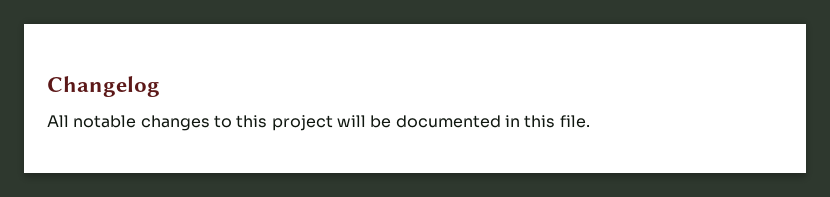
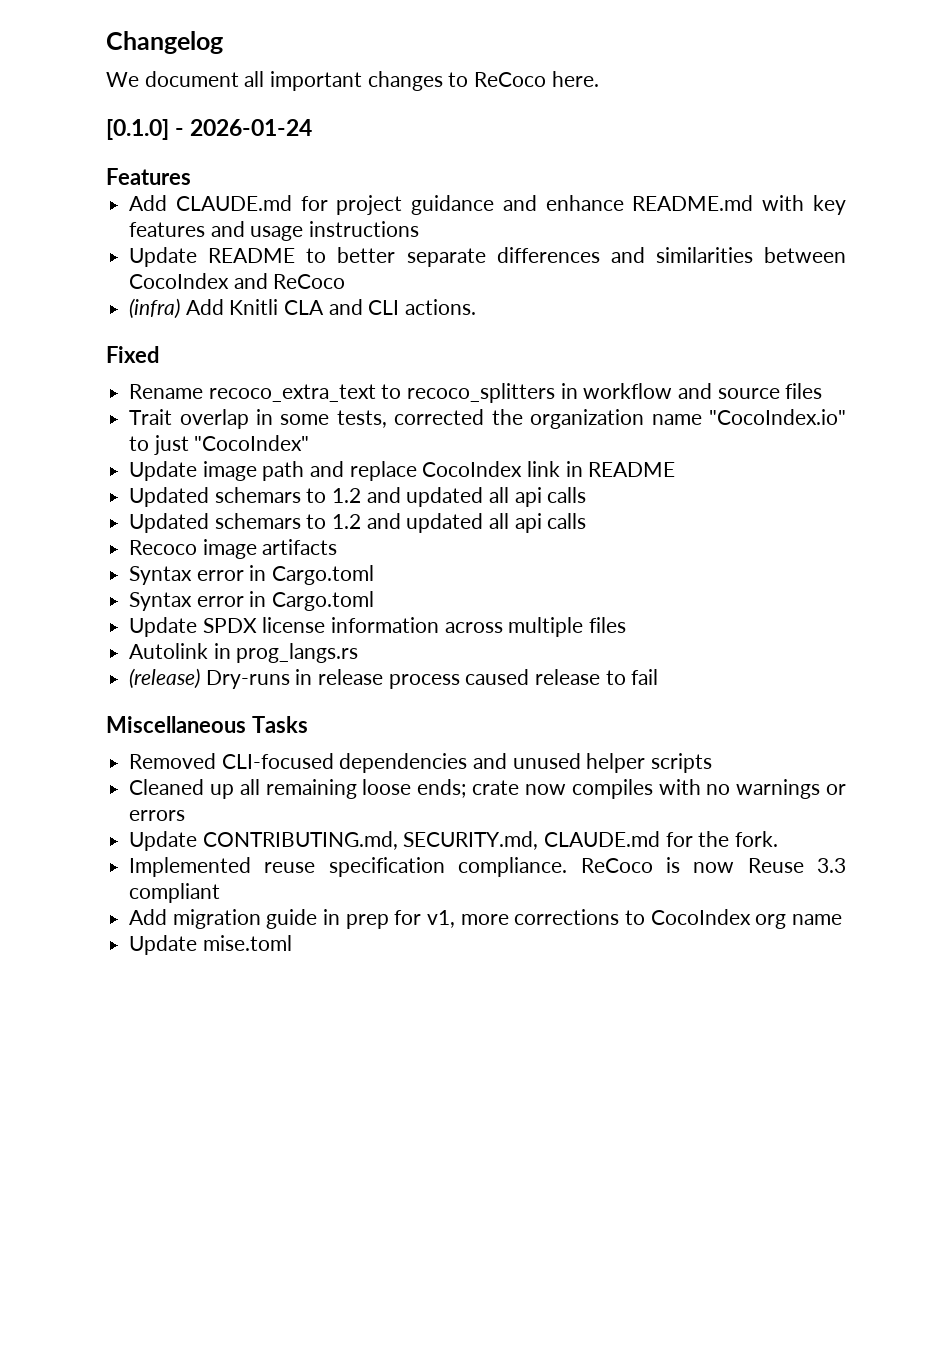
- All notable changes to this project will be documented in this file.
+ We document all important changes to ReCoco here.
+ [0.1.0] - 2026-01-24
+ Features
+ Add CLAUDE.md for project guidance and enhance README.md with key features and usage instructions
+ Update README to better separate differences and similarities between CocoIndex and ReCoco
+ (infra) Add Knitli CLA and CLI actions.
+ Fixed
+ Rename recoco_extra_text to recoco_splitters in workflow and source files
+ Trait overlap in some tests, corrected the organization name "CocoIndex.io" to just "CocoIndex"
+ Update image path and replace CocoIndex link in README
+ Updated schemars to 1.2 and updated all api calls
+ Updated schemars to 1.2 and updated all api calls
+ Recoco image artifacts
+ Syntax error in Cargo.toml
+ Syntax error in Cargo.toml
+ Update SPDX license information across multiple files
+ Autolink in prog_langs.rs
+ (release) Dry-runs in release process caused release to fail
+ Miscellaneous Tasks
+ Removed CLI-focused dependencies and unused helper scripts
+ Cleaned up all remaining loose ends; crate now compiles with no warnings or errors
+ Update CONTRIBUTING.md, SECURITY.md, CLAUDE.md for the fork.
+ Implemented reuse specification compliance. ReCoco is now Reuse 3.3 compliant
+ Add migration guide in prep for v1, more corrections to CocoIndex org name
+ Update mise.toml

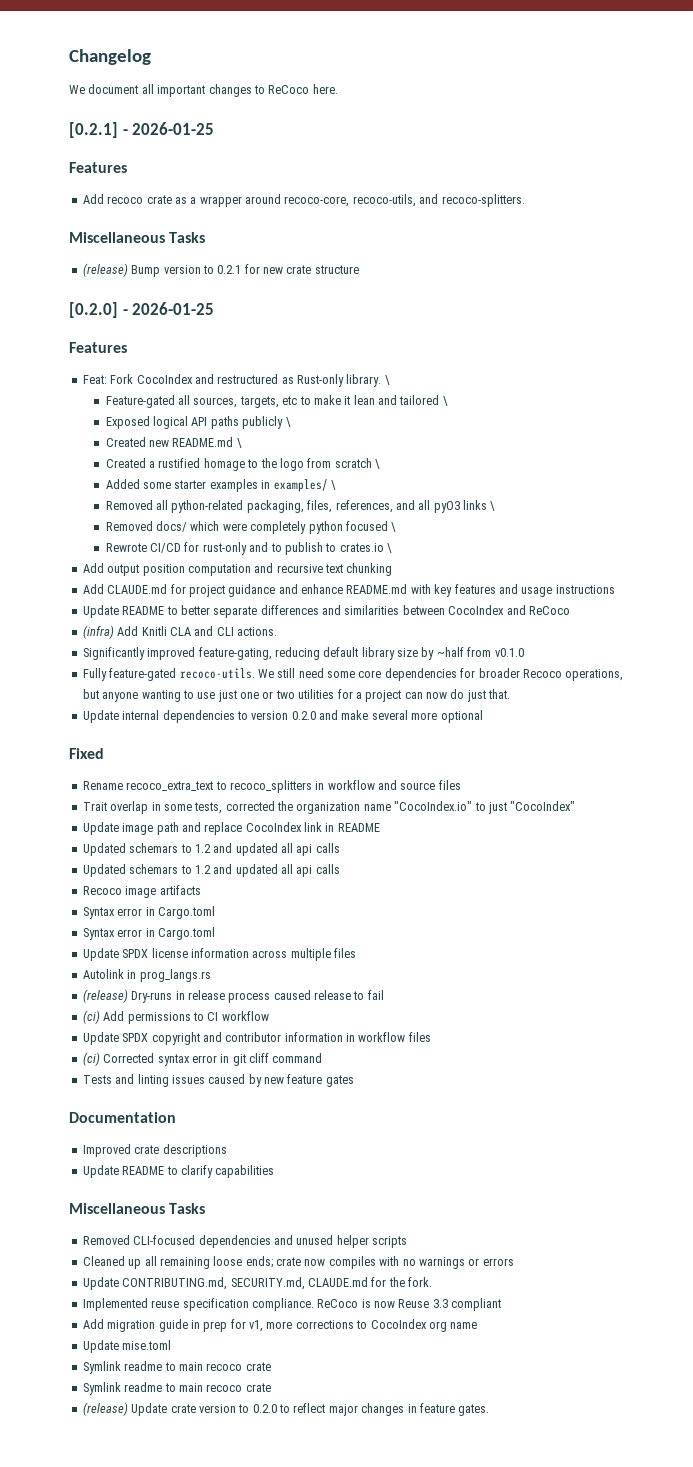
- [0.1.0] - 2026-01-24
+ [0.2.1] - 2026-01-25
  Features
+ Add recoco crate as a wrapper around recoco-core, recoco-utils, and recoco-splitters.
+ Miscellaneous Tasks
+ (release) Bump version to 0.2.1 for new crate structure
+ [0.2.0] - 2026-01-25
+ Features
+ Feat: Fork CocoIndex and restructured as Rust-only library. \
+ Feature-gated all sources, targets, etc to make it lean and tailored \
+ Exposed logical API paths publicly \
+ Created new README.md \
+ Created a rustified homage to the logo from scratch \
+ Added some starter examples in examples/ \
+ Removed all python-related packaging, files, references, and all pyO3 links \
+ Removed docs/ which were completely python focused \
+ Rewrote CI/CD for rust-only and to publish to crates.io \
+ Add output position computation and recursive text chunking
+ Significantly improved feature-gating, reducing default library size by ~half from v0.1.0
+ Fully feature-gated recoco-utils. We still need some core dependencies for broader Recoco operations, but anyone wanting to use just one or two utilities for a project can now do just that.
+ Update internal dependencies to version 0.2.0 and make several more optional
+ (ci) Add permissions to CI workflow
+ Update SPDX copyright and contributor information in workflow files
+ (ci) Corrected syntax error in git cliff command
+ Tests and linting issues caused by new feature gates
+ Documentation
+ Improved crate descriptions
+ Update README to clarify capabilities
  Update mise.toml
+ Symlink readme to main recoco crate
+ Symlink readme to main recoco crate
+ (release) Update crate version to 0.2.0 to reflect major changes in feature gates.

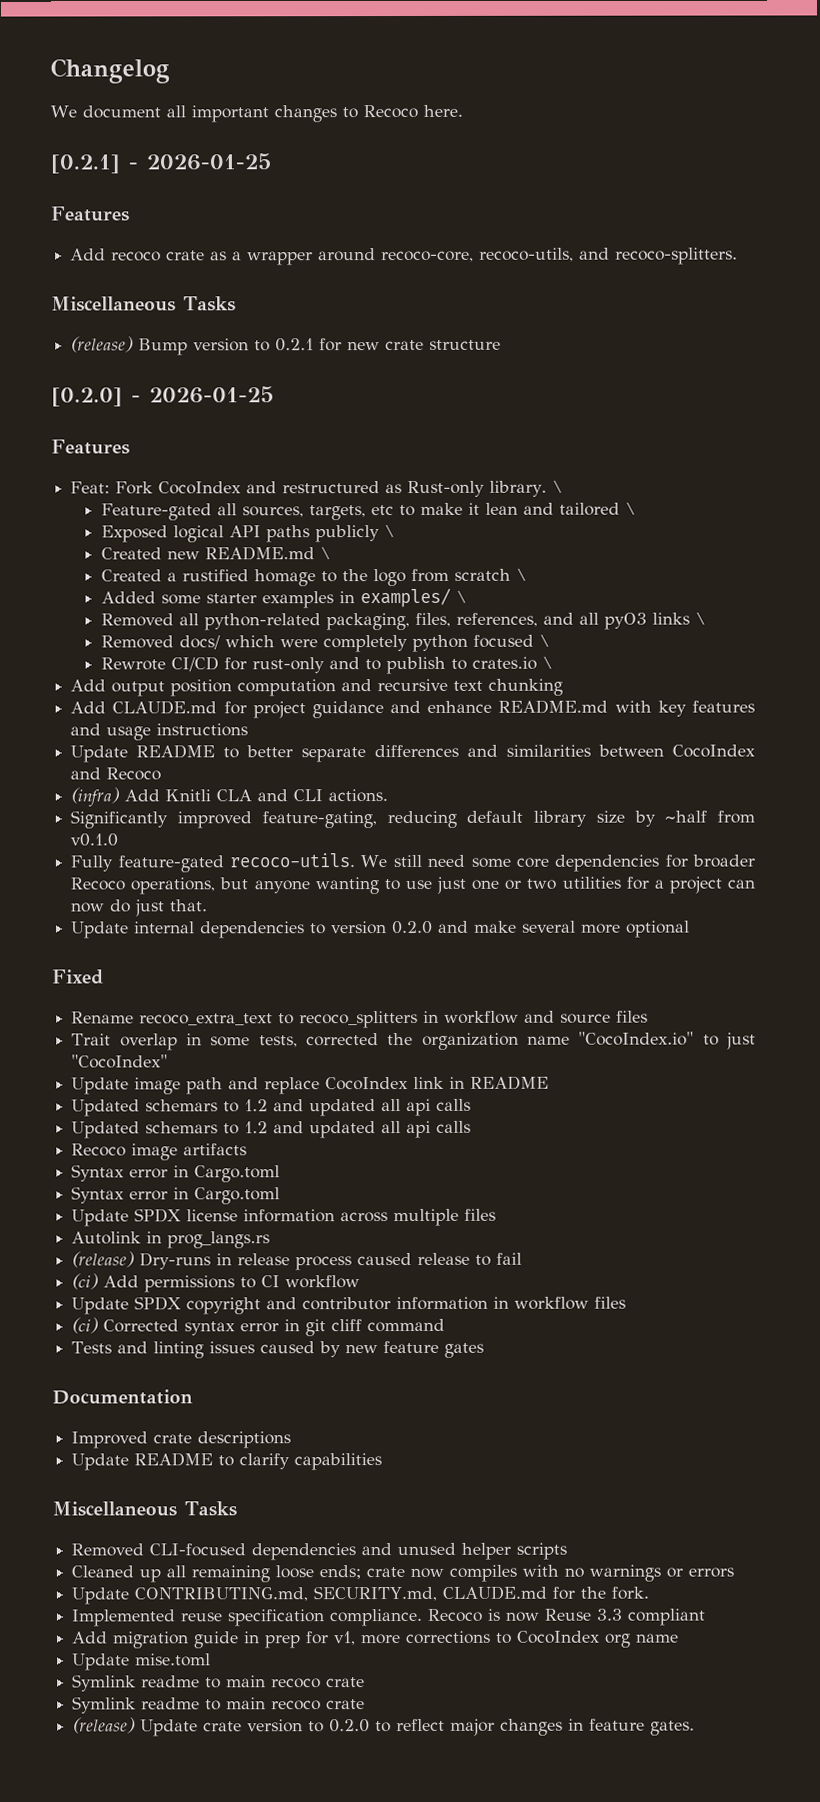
- We document all important changes to ReCoco here.
+ We document all important changes to Recoco here.
- Update README to better separate differences and similarities between CocoIndex and ReCoco
+ Update README to better separate differences and similarities between CocoIndex and Recoco
- ReCoco is now Reuse 3.3 compliant
+ Recoco is now Reuse 3.3 compliant

